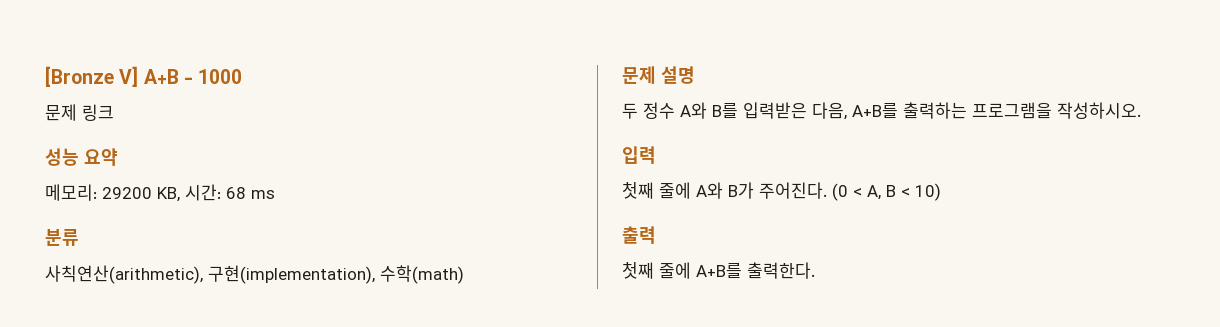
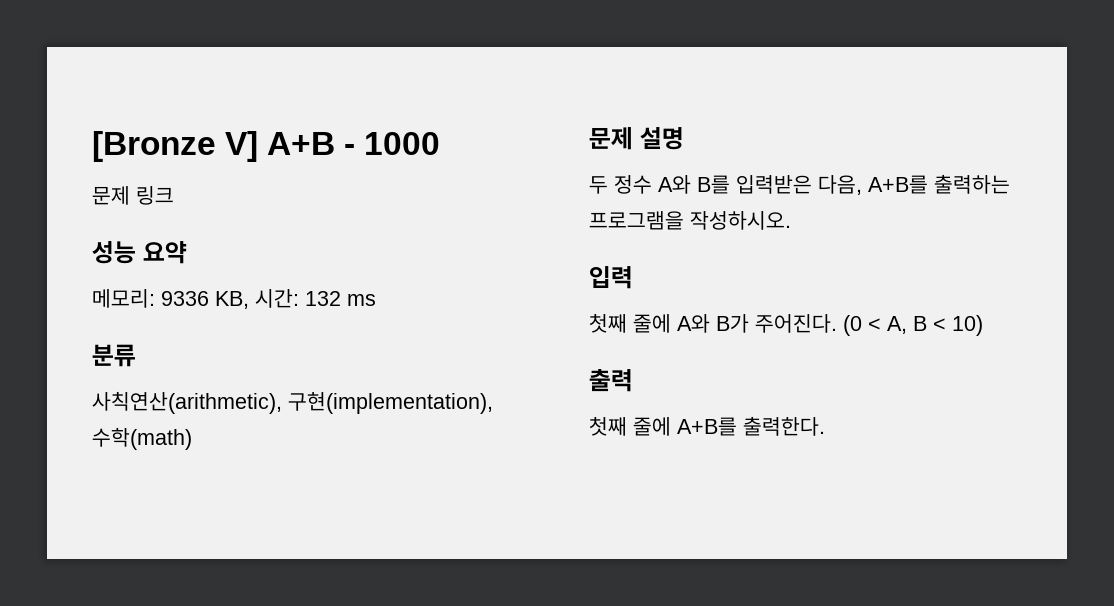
- 메모리: 29200 KB, 시간: 68 ms
+ 메모리: 9336 KB, 시간: 132 ms

